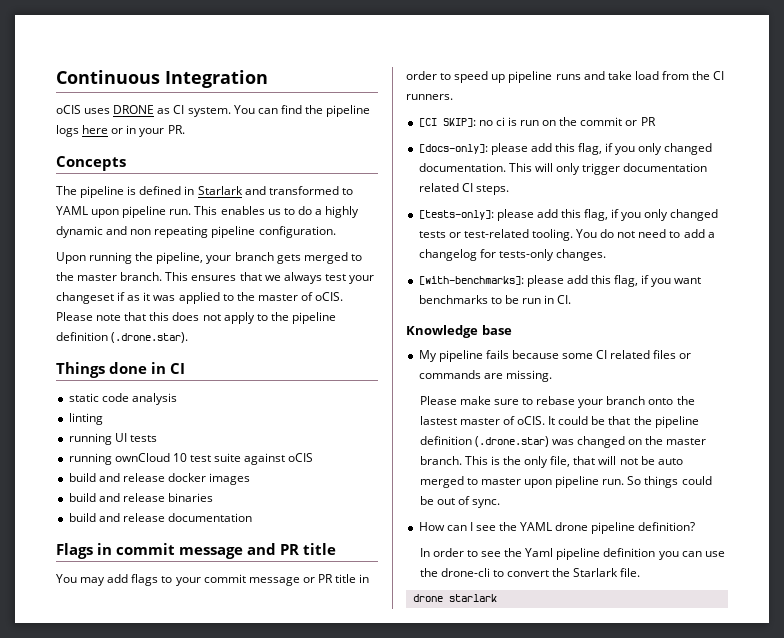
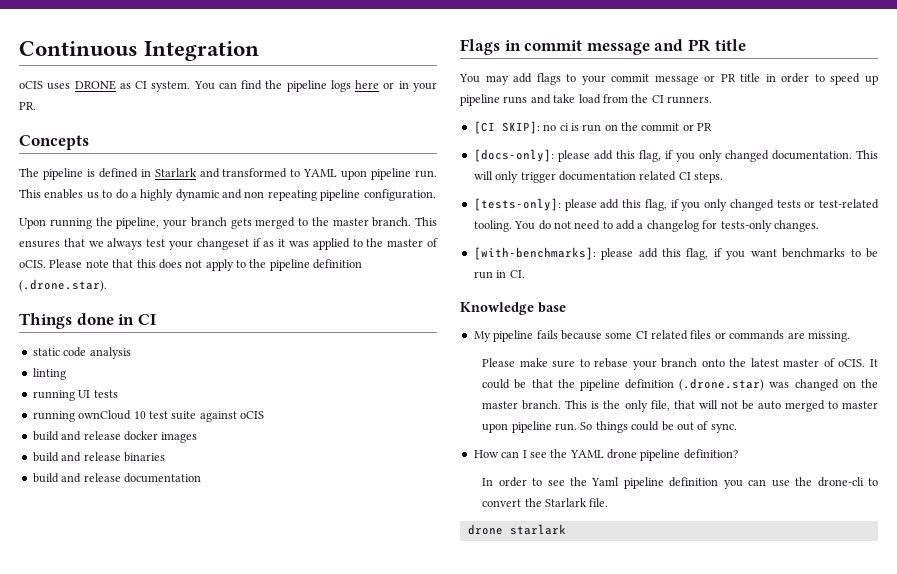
- Please make sure to rebase your branch onto the lastest master of oCIS.
+ Please make sure to rebase your branch onto the latest master of oCIS.

